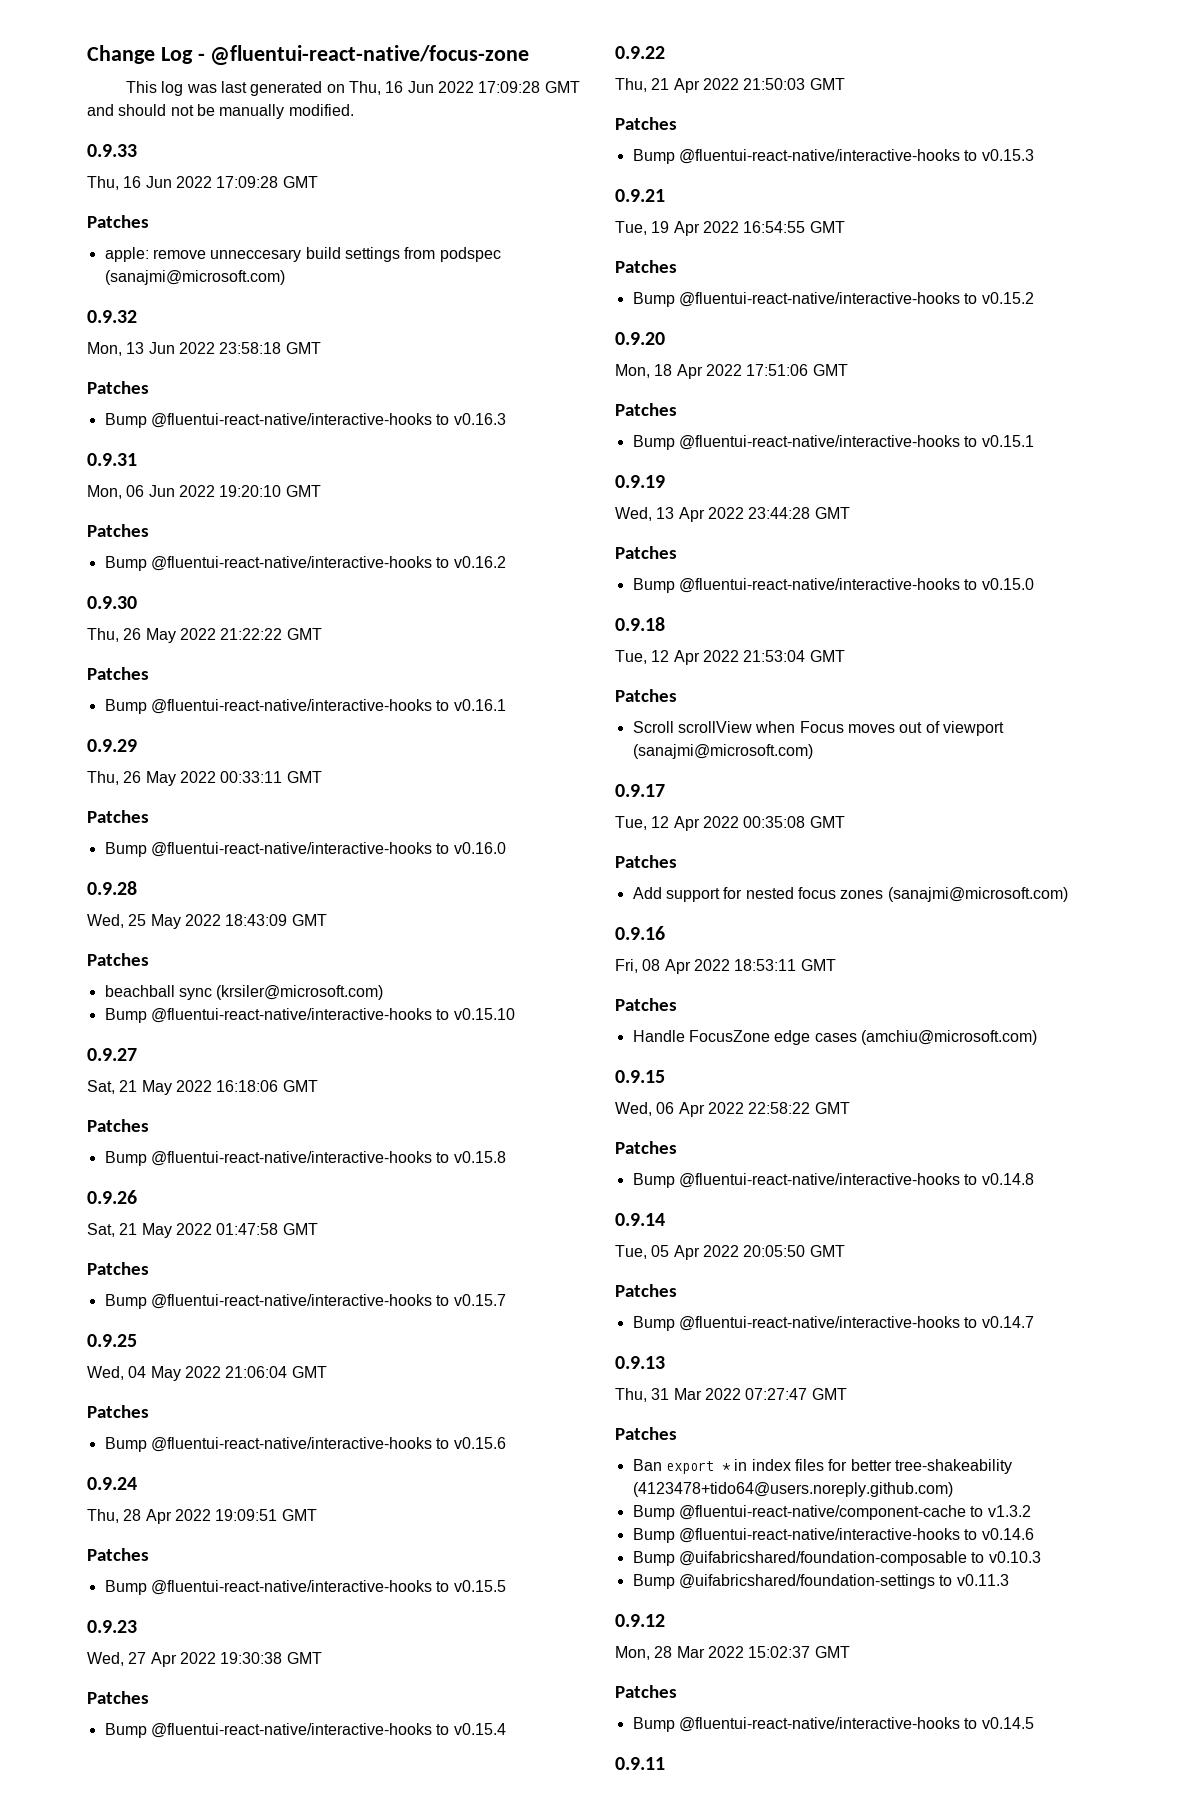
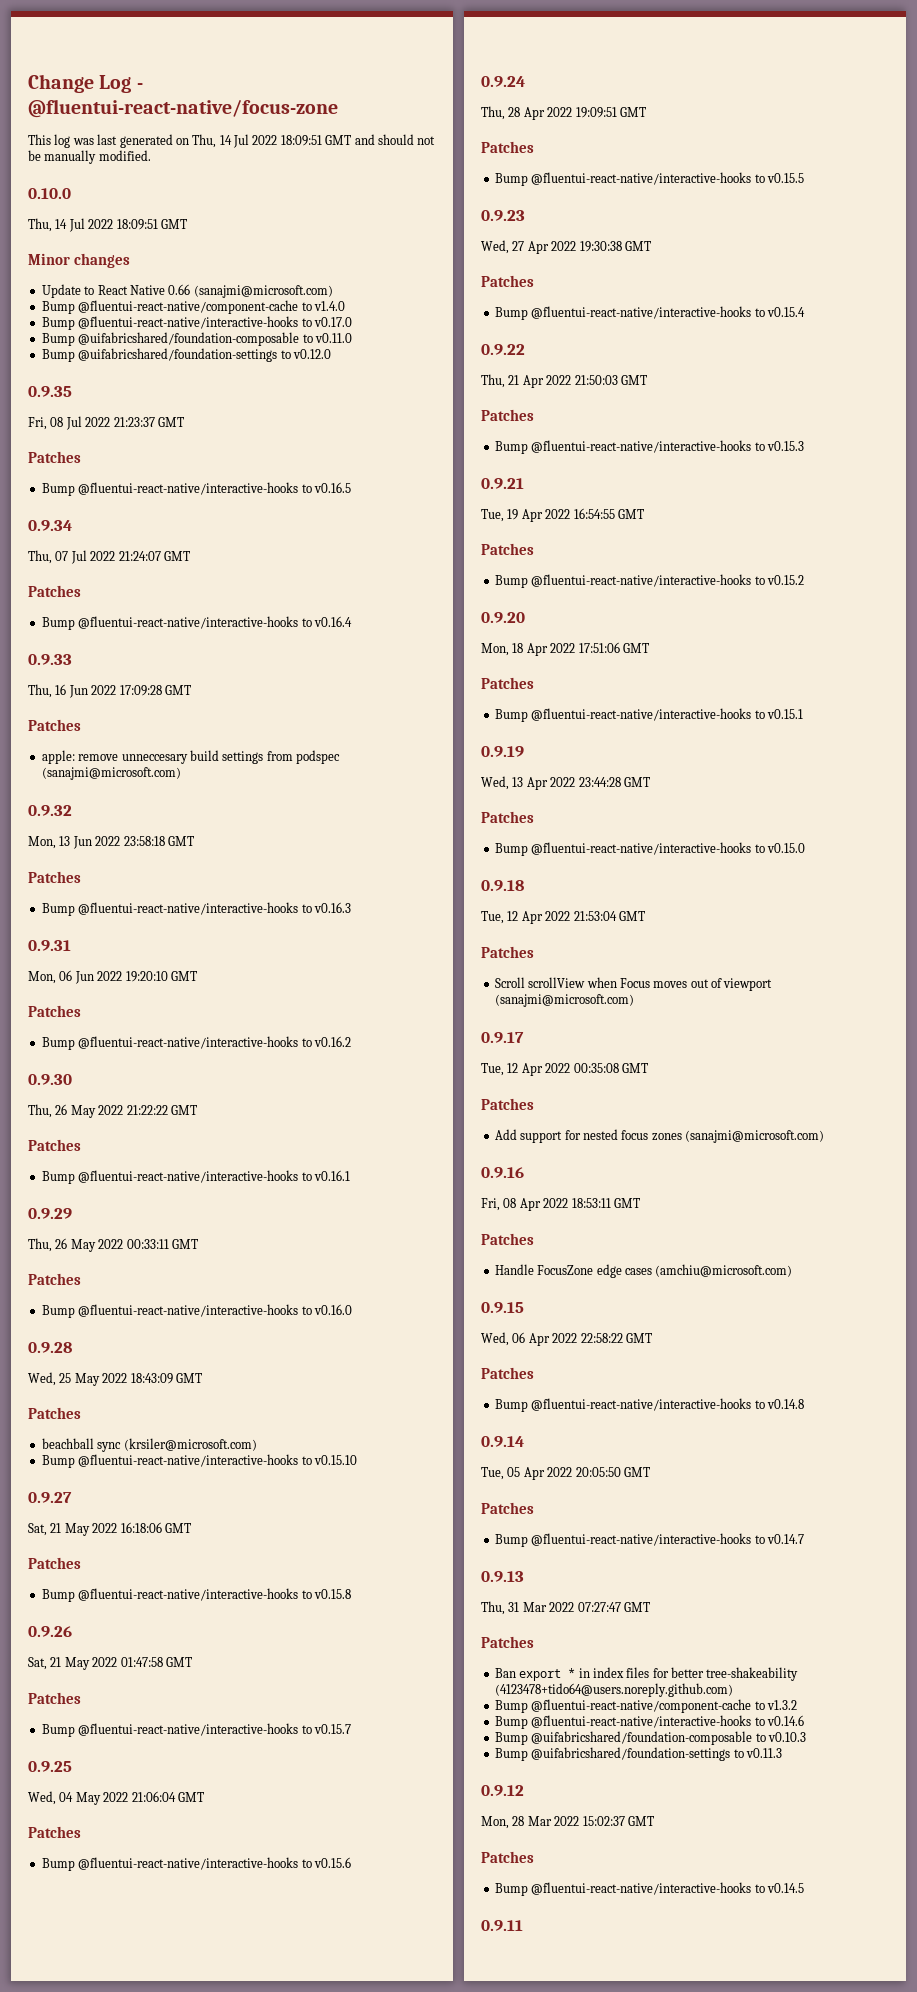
- This log was last generated on Thu, 16 Jun 2022 17:09:28 GMT and should not be manually modified.
+ This log was last generated on Thu, 14 Jul 2022 18:09:51 GMT and should not be manually modified.
+ 0.10.0
+ Thu, 14 Jul 2022 18:09:51 GMT
+ Minor changes
+ Update to React Native 0.66 (sanajmi@microsoft.com)
+ Bump @fluentui-react-native/component-cache to v1.4.0
+ Bump @fluentui-react-native/interactive-hooks to v0.17.0
+ Bump @uifabricshared/foundation-composable to v0.11.0
+ Bump @uifabricshared/foundation-settings to v0.12.0
+ 0.9.35
+ Fri, 08 Jul 2022 21:23:37 GMT
+ Patches
+ Bump @fluentui-react-native/interactive-hooks to v0.16.5
+ 0.9.34
+ Thu, 07 Jul 2022 21:24:07 GMT
+ Patches
+ Bump @fluentui-react-native/interactive-hooks to v0.16.4

